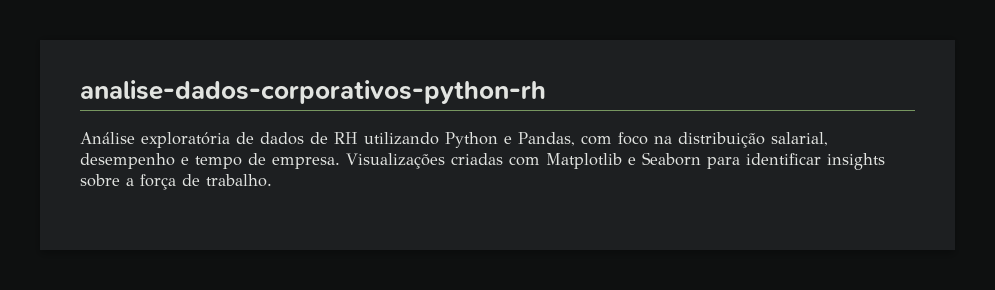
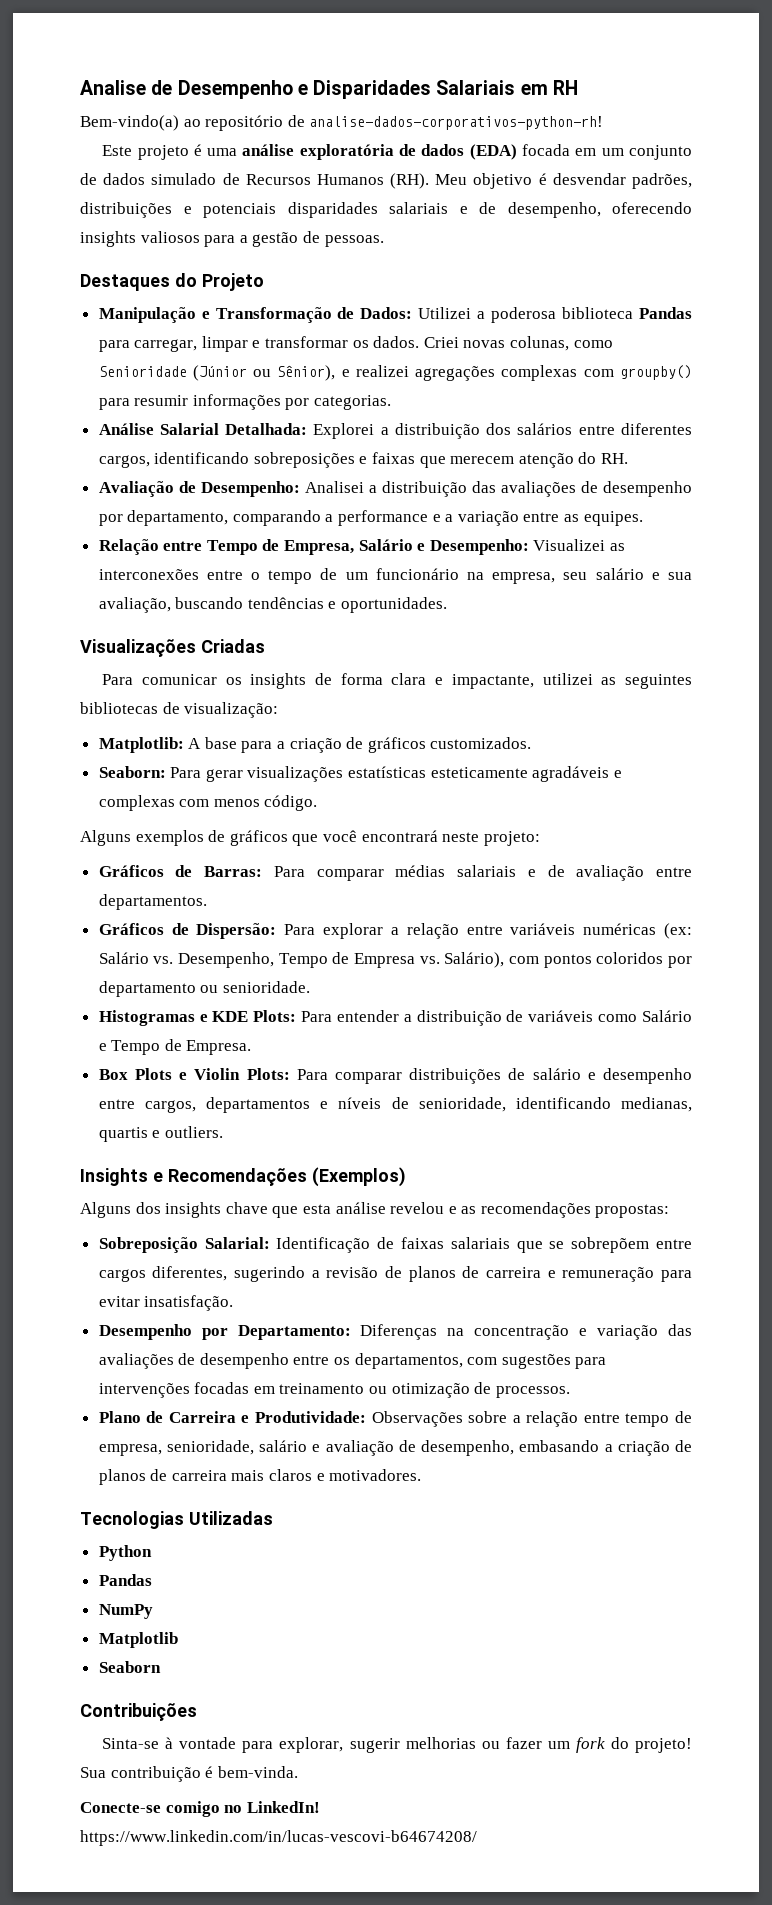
- analise-dados-corporativos-python-rh
- Análise exploratória de dados de RH utilizando Python e Pandas, com foco na distribuição salarial, desempenho e tempo de empresa. Visualizações criadas com Matplotlib e Seaborn para identificar insights sobre a força de trabalho.
+ Analise de Desempenho e Disparidades Salariais em RH
+ Bem-vindo(a) ao repositório de analise-dados-corporativos-python-rh!
+ Este projeto é uma análise exploratória de dados (EDA) focada em um conjunto de dados simulado de Recursos Humanos (RH). Meu objetivo é desvendar padrões, distribuições e potenciais disparidades salariais e de desempenho, oferecendo insights valiosos para a gestão de pessoas.
+ Destaques do Projeto
+ Manipulação e Transformação de Dados: Utilizei a poderosa biblioteca Pandas para carregar, limpar e transformar os dados. Criei novas colunas, como Senioridade (Júnior ou Sênior), e realizei agregações complexas com groupby() para resumir informações por categorias.
+ Análise Salarial Detalhada: Explorei a distribuição dos salários entre diferentes cargos, identificando sobreposições e faixas que merecem atenção do RH.
+ Avaliação de Desempenho: Analisei a distribuição das avaliações de desempenho por departamento, comparando a performance e a variação entre as equipes.
+ Relação entre Tempo de Empresa, Salário e Desempenho: Visualizei as interconexões entre o tempo de um funcionário na empresa, seu salário e sua avaliação, buscando tendências e oportunidades.
+ Visualizações Criadas
+ Para comunicar os insights de forma clara e impactante, utilizei as seguintes bibliotecas de visualização:
+ Matplotlib: A base para a criação de gráficos customizados.
+ Seaborn: Para gerar visualizações estatísticas esteticamente agradáveis e complexas com menos código.
+ Alguns exemplos de gráficos que você encontrará neste projeto:
+ Gráficos de Barras: Para comparar médias salariais e de avaliação entre departamentos.
+ Gráficos de Dispersão: Para explorar a relação entre variáveis numéricas (ex: Salário vs. Desempenho, Tempo de Empresa vs. Salário), com pontos coloridos por departamento ou senioridade.
+ Histogramas e KDE Plots: Para entender a distribuição de variáveis como Salário e Tempo de Empresa.
+ Box Plots e Violin Plots: Para comparar distribuições de salário e desempenho entre cargos, departamentos e níveis de senioridade, identificando medianas, quartis e outliers.
+ Insights e Recomendações (Exemplos)
+ Alguns dos insights chave que esta análise revelou e as recomendações propostas:
+ Sobreposição Salarial: Identificação de faixas salariais que se sobrepõem entre cargos diferentes, sugerindo a revisão de planos de carreira e remuneração para evitar insatisfação.
+ Desempenho por Departamento: Diferenças na concentração e variação das avaliações de desempenho entre os departamentos, com sugestões para intervenções focadas em treinamento ou otimização de processos.
+ Plano de Carreira e Produtividade: Observações sobre a relação entre tempo de empresa, senioridade, salário e avaliação de desempenho, embasando a criação de planos de carreira mais claros e motivadores.
+ Tecnologias Utilizadas
+ Python
+ Pandas
+ NumPy
+ Matplotlib
+ Seaborn
+ Contribuições
+ Sinta-se à vontade para explorar, sugerir melhorias ou fazer um fork do projeto! Sua contribuição é bem-vinda.
+ Conecte-se comigo no LinkedIn! https://www.linkedin.com/in/lucas-vescovi-b64674208/

